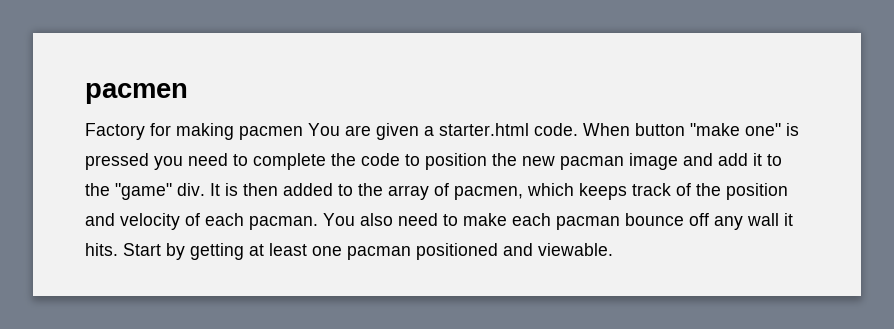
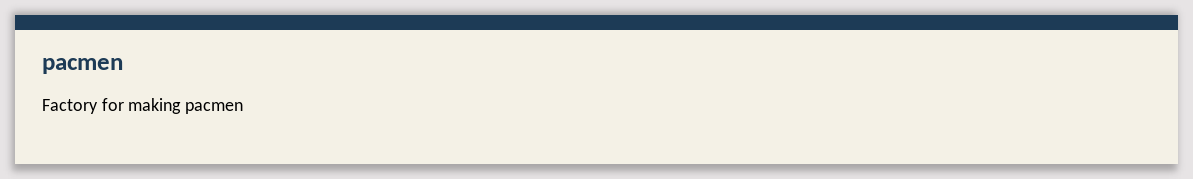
- Factory for making pacmen You are given a starter.html code. When button "make one" is pressed you need to complete the code to position the new pacman image and add it to the "game" div. It is then added to the array of pacmen, which keeps track of the position and velocity of each pacman. You also need to make each pacman bounce off any wall it hits. Start by getting at least one pacman positioned and viewable.
+ Factory for making pacmen

